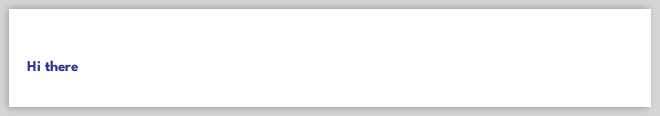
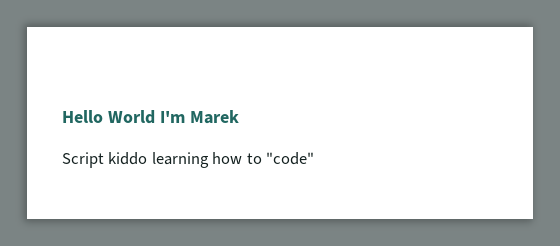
- Hi there
+ Hello World I'm Marek
+ Script kiddo learning how to "code"

